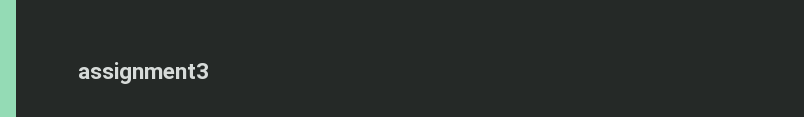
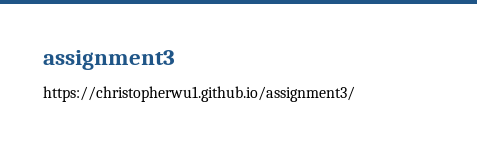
+ https://christopherwu1.github.io/assignment3/

